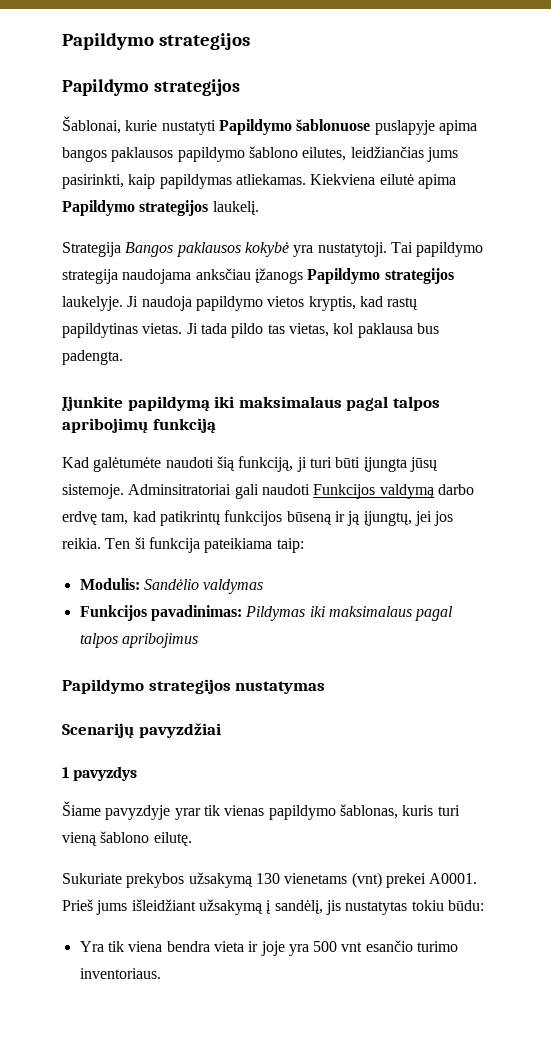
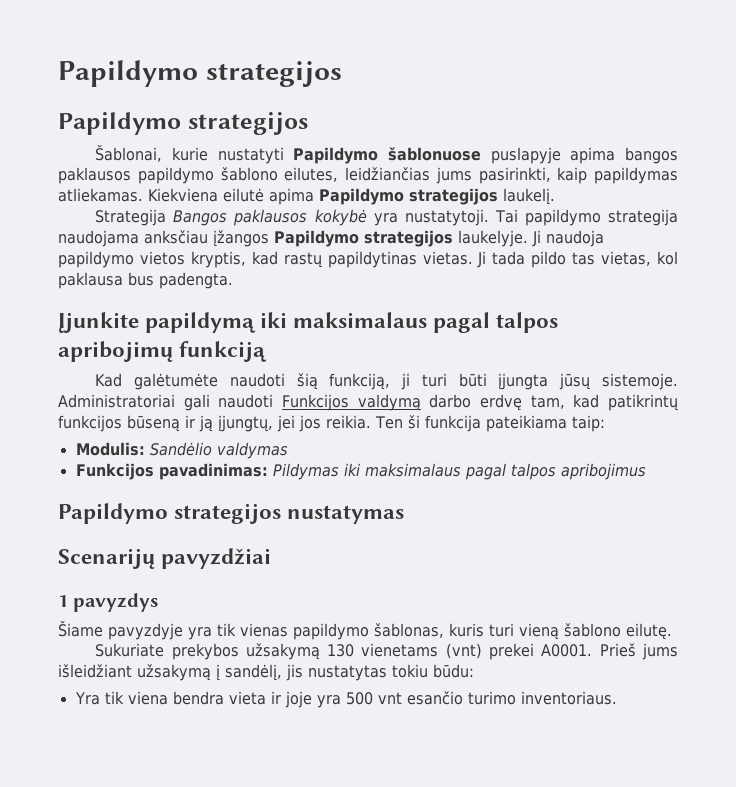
- Tai papildymo strategija naudojama anksčiau įžanogs Papildymo strategijos laukelyje.
+ Tai papildymo strategija naudojama anksčiau įžangos Papildymo strategijos laukelyje.
- Adminsitratoriai gali naudoti Funkcijos valdymą darbo erdvę tam, kad patikrintų funkcijos būseną ir ją įjungtų, jei jos reikia.
+ Administratoriai gali naudoti Funkcijos valdymą darbo erdvę tam, kad patikrintų funkcijos būseną ir ją įjungtų, jei jos reikia.
- Šiame pavyzdyje yrar tik vienas papildymo šablonas, kuris turi vieną šablono eilutę.
+ Šiame pavyzdyje yra tik vienas papildymo šablonas, kuris turi vieną šablono eilutę.

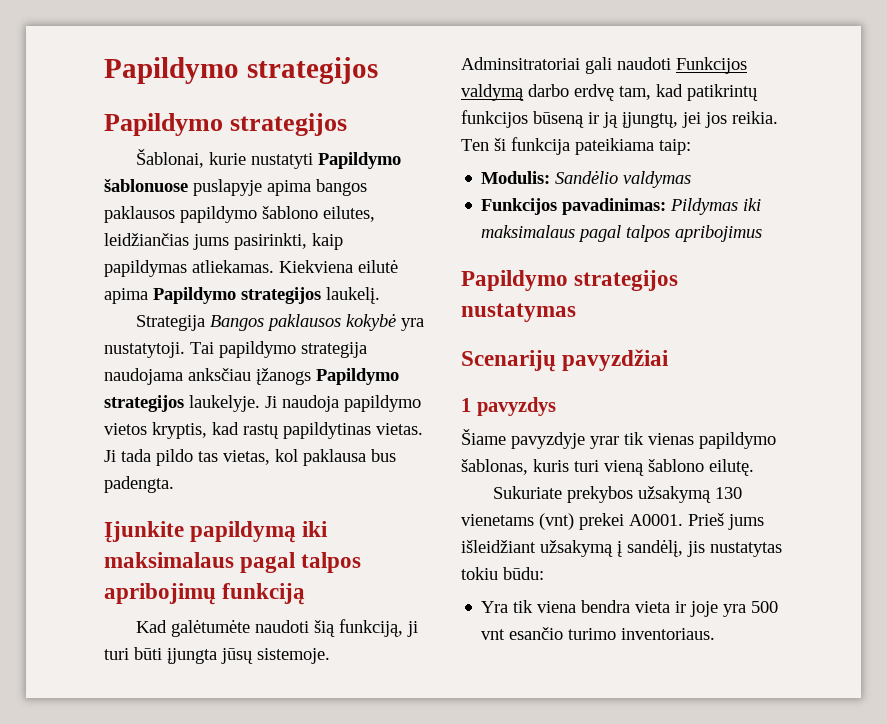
- Tai papildymo strategija naudojama anksčiau įžangos Papildymo strategijos laukelyje.
+ Tai papildymo strategija naudojama anksčiau įžanogs Papildymo strategijos laukelyje.
- Administratoriai gali naudoti Funkcijos valdymą darbo erdvę tam, kad patikrintų funkcijos būseną ir ją įjungtų, jei jos reikia.
+ Adminsitratoriai gali naudoti Funkcijos valdymą darbo erdvę tam, kad patikrintų funkcijos būseną ir ją įjungtų, jei jos reikia.
- Šiame pavyzdyje yra tik vienas papildymo šablonas, kuris turi vieną šablono eilutę.
+ Šiame pavyzdyje yrar tik vienas papildymo šablonas, kuris turi vieną šablono eilutę.

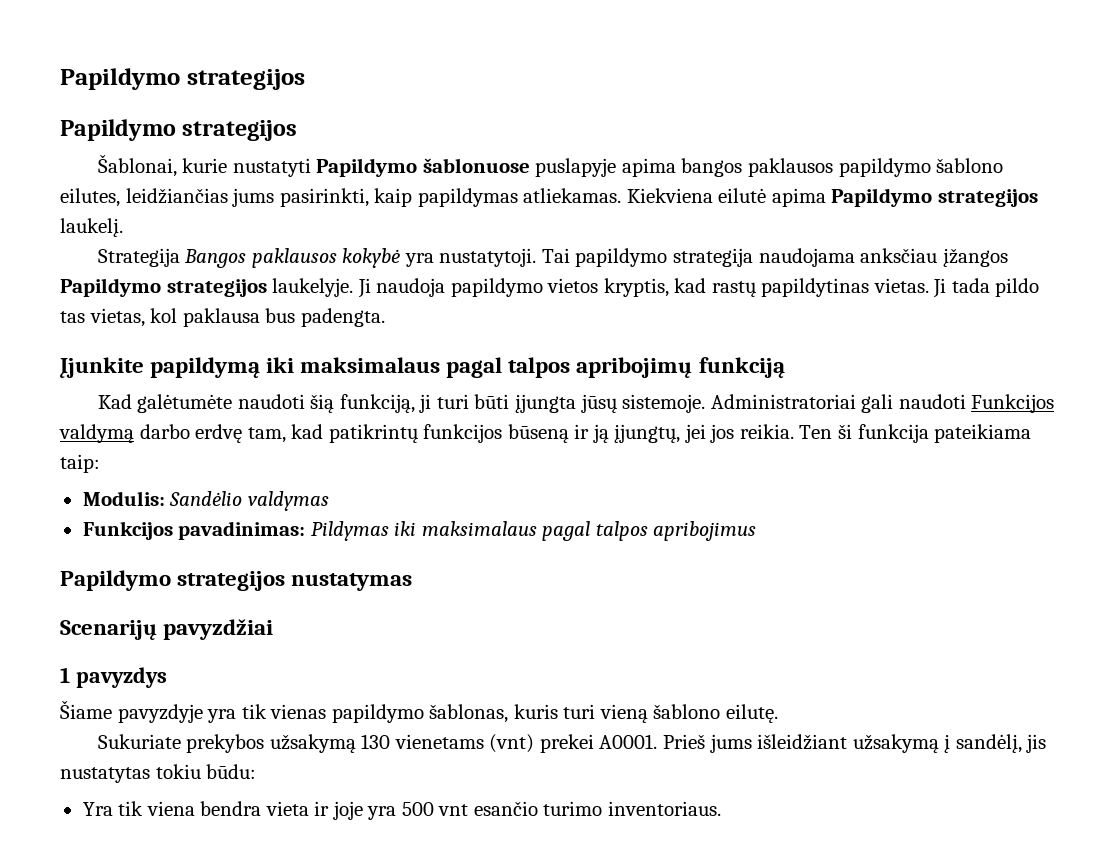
- Tai papildymo strategija naudojama anksčiau įžanogs Papildymo strategijos laukelyje.
+ Tai papildymo strategija naudojama anksčiau įžangos Papildymo strategijos laukelyje.
- Adminsitratoriai gali naudoti Funkcijos valdymą darbo erdvę tam, kad patikrintų funkcijos būseną ir ją įjungtų, jei jos reikia.
+ Administratoriai gali naudoti Funkcijos valdymą darbo erdvę tam, kad patikrintų funkcijos būseną ir ją įjungtų, jei jos reikia.
- Šiame pavyzdyje yrar tik vienas papildymo šablonas, kuris turi vieną šablono eilutę.
+ Šiame pavyzdyje yra tik vienas papildymo šablonas, kuris turi vieną šablono eilutę.

